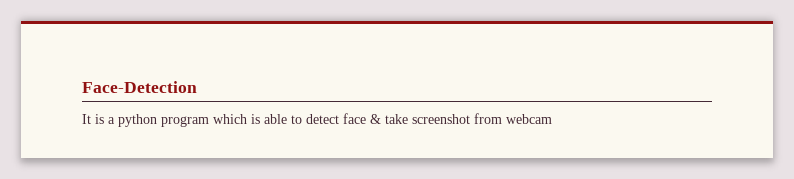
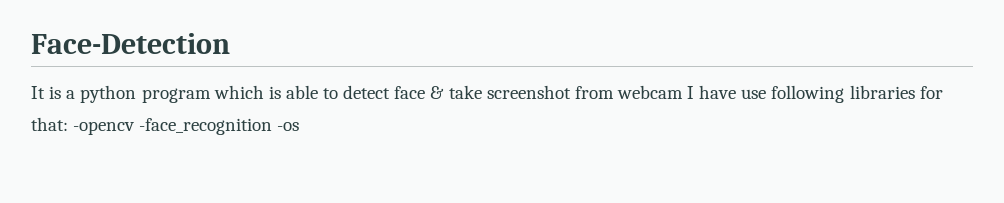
- It is a python program which is able to detect face & take screenshot from webcam
+ It is a python program which is able to detect face & take screenshot from webcam I have use following libraries for that: -opencv -face_recognition -os

